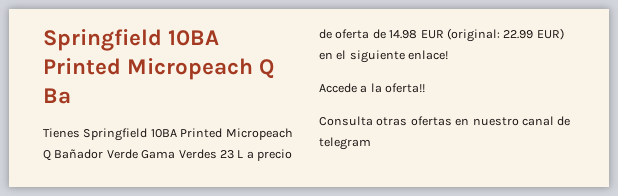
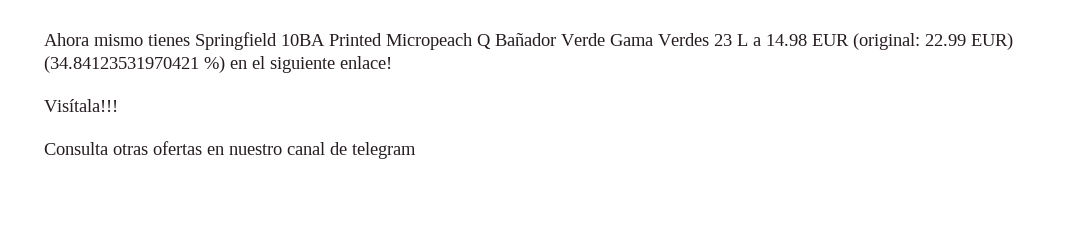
- Springfield 10BA Printed Micropeach Q Ba
- Tienes Springfield 10BA Printed Micropeach Q Bañador Verde Gama Verdes 23 L a precio de oferta de 14.98 EUR (original: 22.99 EUR) en el siguiente enlace!
+ Ahora mismo tienes Springfield 10BA Printed Micropeach Q Bañador Verde Gama Verdes 23 L a 14.98 EUR (original: 22.99 EUR) (34.84123531970421 %) en el siguiente enlace!
- Accede a la oferta!!
+ Visítala!!!

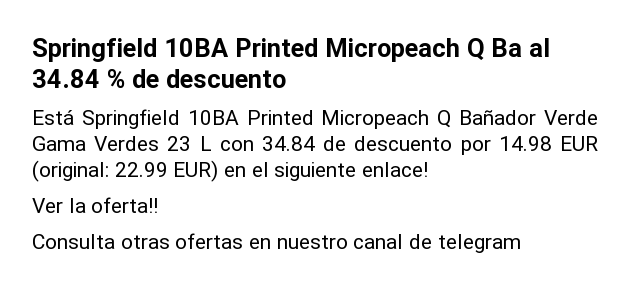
- Ahora mismo tienes Springfield 10BA Printed Micropeach Q Bañador Verde Gama Verdes 23 L a 14.98 EUR (original: 22.99 EUR) (34.84123531970421 %) en el siguiente enlace!
+ Springfield 10BA Printed Micropeach Q Ba al 34.84 % de descuento
+ Está Springfield 10BA Printed Micropeach Q Bañador Verde Gama Verdes 23 L con 34.84 de descuento por 14.98 EUR (original: 22.99 EUR) en el siguiente enlace!
- Visítala!!!
+ Ver la oferta!!

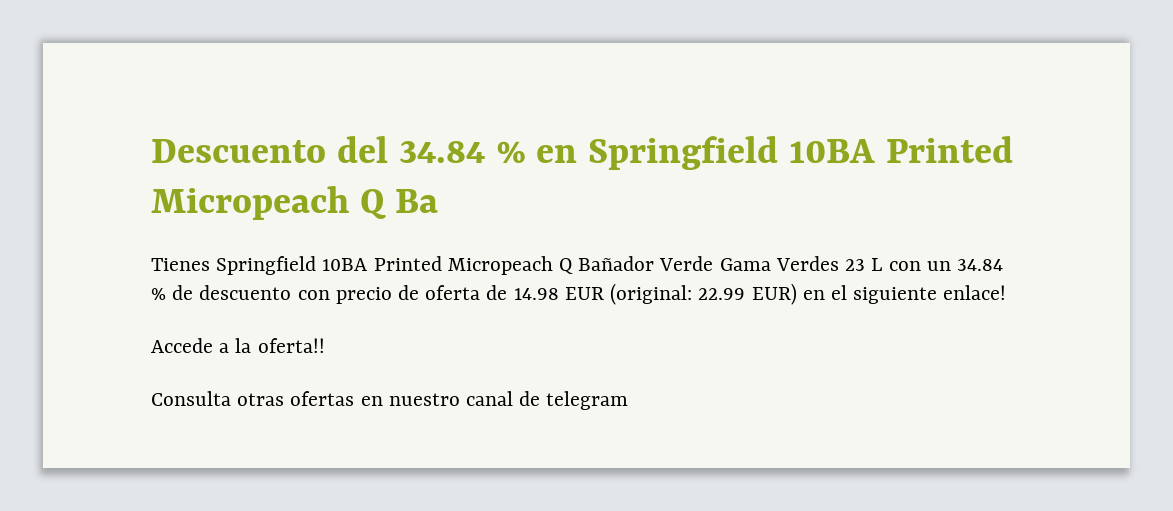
- Springfield 10BA Printed Micropeach Q Ba al 34.84 % de descuento
- Está Springfield 10BA Printed Micropeach Q Bañador Verde Gama Verdes 23 L con 34.84 de descuento por 14.98 EUR (original: 22.99 EUR) en el siguiente enlace!
+ Descuento del 34.84 % en Springfield 10BA Printed Micropeach Q Ba
+ Tienes Springfield 10BA Printed Micropeach Q Bañador Verde Gama Verdes 23 L con un 34.84 % de descuento con precio de oferta de 14.98 EUR (original: 22.99 EUR) en el siguiente enlace!
- Ver la oferta!!
+ Accede a la oferta!!

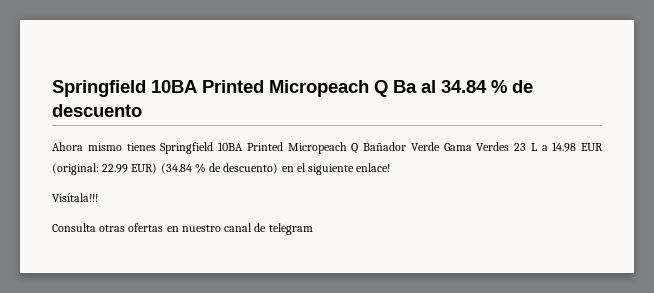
- Descuento del 34.84 % en Springfield 10BA Printed Micropeach Q Ba
- Tienes Springfield 10BA Printed Micropeach Q Bañador Verde Gama Verdes 23 L con un 34.84 % de descuento con precio de oferta de 14.98 EUR (original: 22.99 EUR) en el siguiente enlace!
+ Springfield 10BA Printed Micropeach Q Ba al 34.84 % de descuento
+ Ahora mismo tienes Springfield 10BA Printed Micropeach Q Bañador Verde Gama Verdes 23 L a 14.98 EUR (original: 22.99 EUR) (34.84 % de descuento) en el siguiente enlace!
- Accede a la oferta!!
+ Visítala!!!

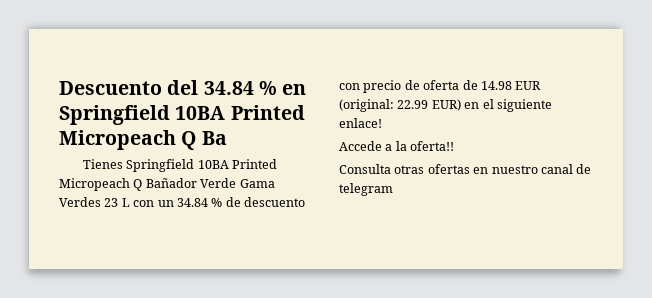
- Springfield 10BA Printed Micropeach Q Ba al 34.84 % de descuento
- Ahora mismo tienes Springfield 10BA Printed Micropeach Q Bañador Verde Gama Verdes 23 L a 14.98 EUR (original: 22.99 EUR) (34.84 % de descuento) en el siguiente enlace!
+ Descuento del 34.84 % en Springfield 10BA Printed Micropeach Q Ba
+ Tienes Springfield 10BA Printed Micropeach Q Bañador Verde Gama Verdes 23 L con un 34.84 % de descuento con precio de oferta de 14.98 EUR (original: 22.99 EUR) en el siguiente enlace!
- Visítala!!!
+ Accede a la oferta!!

